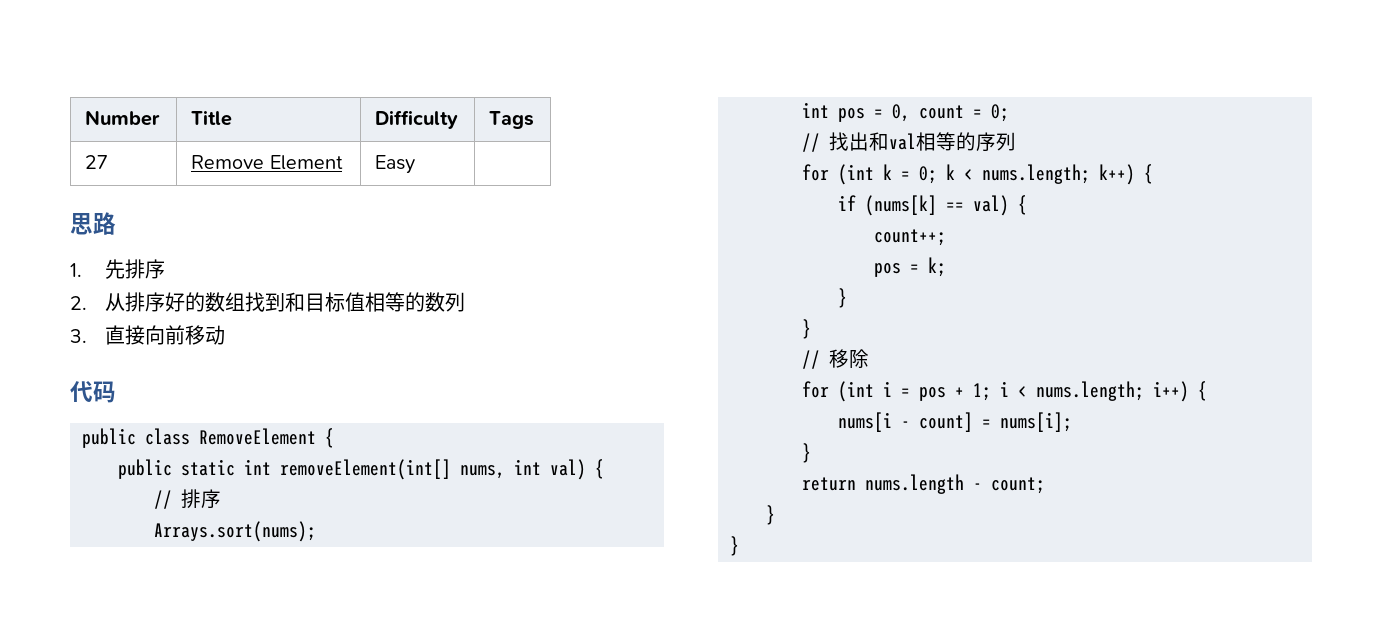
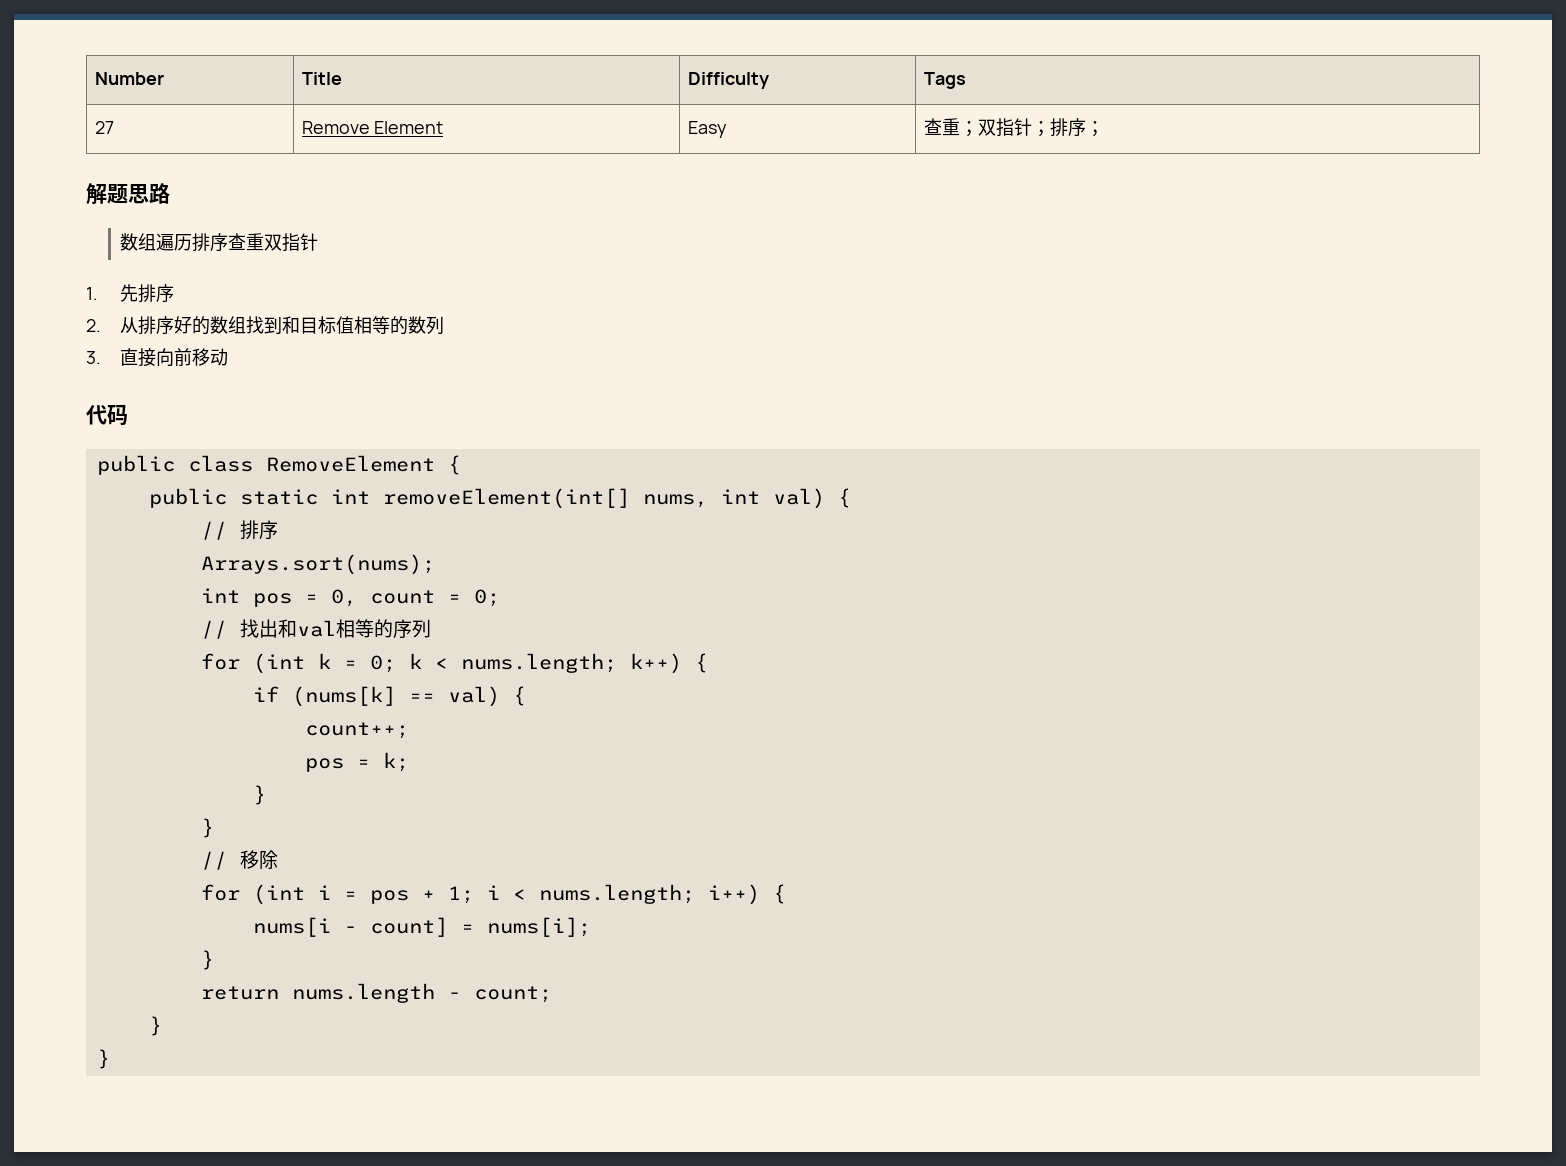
- 27 | Remove Element | Easy |
- 思路
+ 27 | Remove Element | Easy | 查重；双指针；排序；
+ 解题思路
+ 数组遍历排序查重双指针

